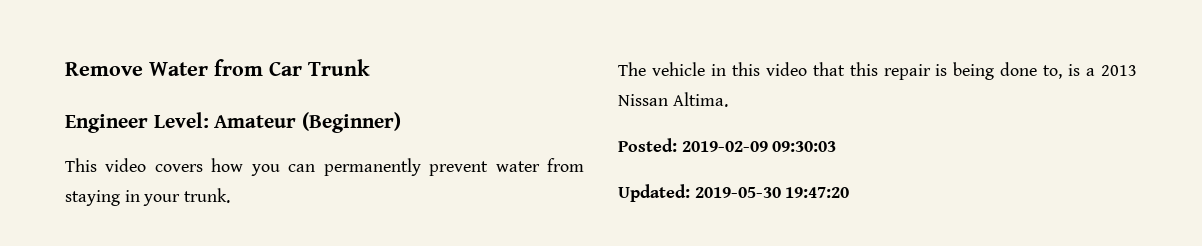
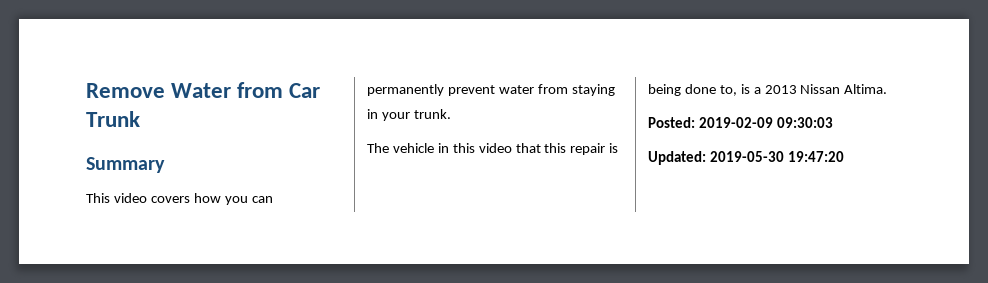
- Engineer Level: Amateur (Beginner)
+ Summary

